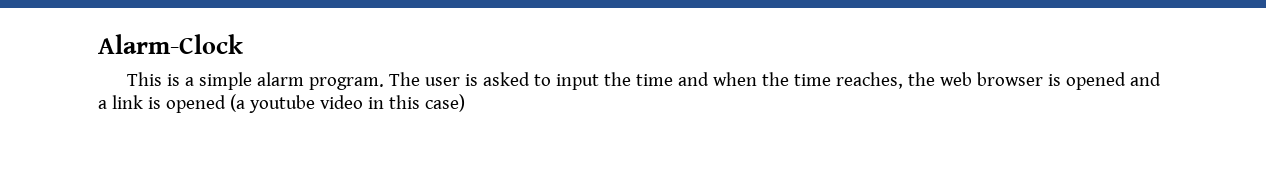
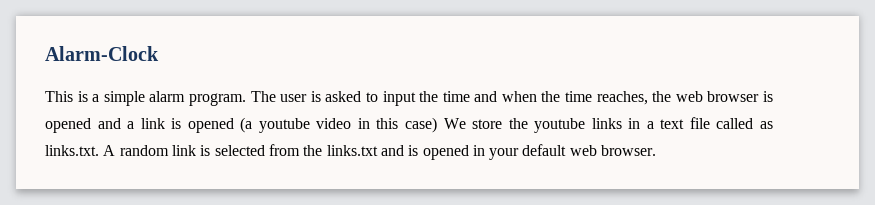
- The user is asked to input the time and when the time reaches, the web browser is opened and a link is opened (a youtube video in this case)
+ The user is asked to input the time and when the time reaches, the web browser is opened and a link is opened (a youtube video in this case) We store the youtube links in a text file called as links.txt. A random link is selected from the links.txt and is opened in your default web browser.

